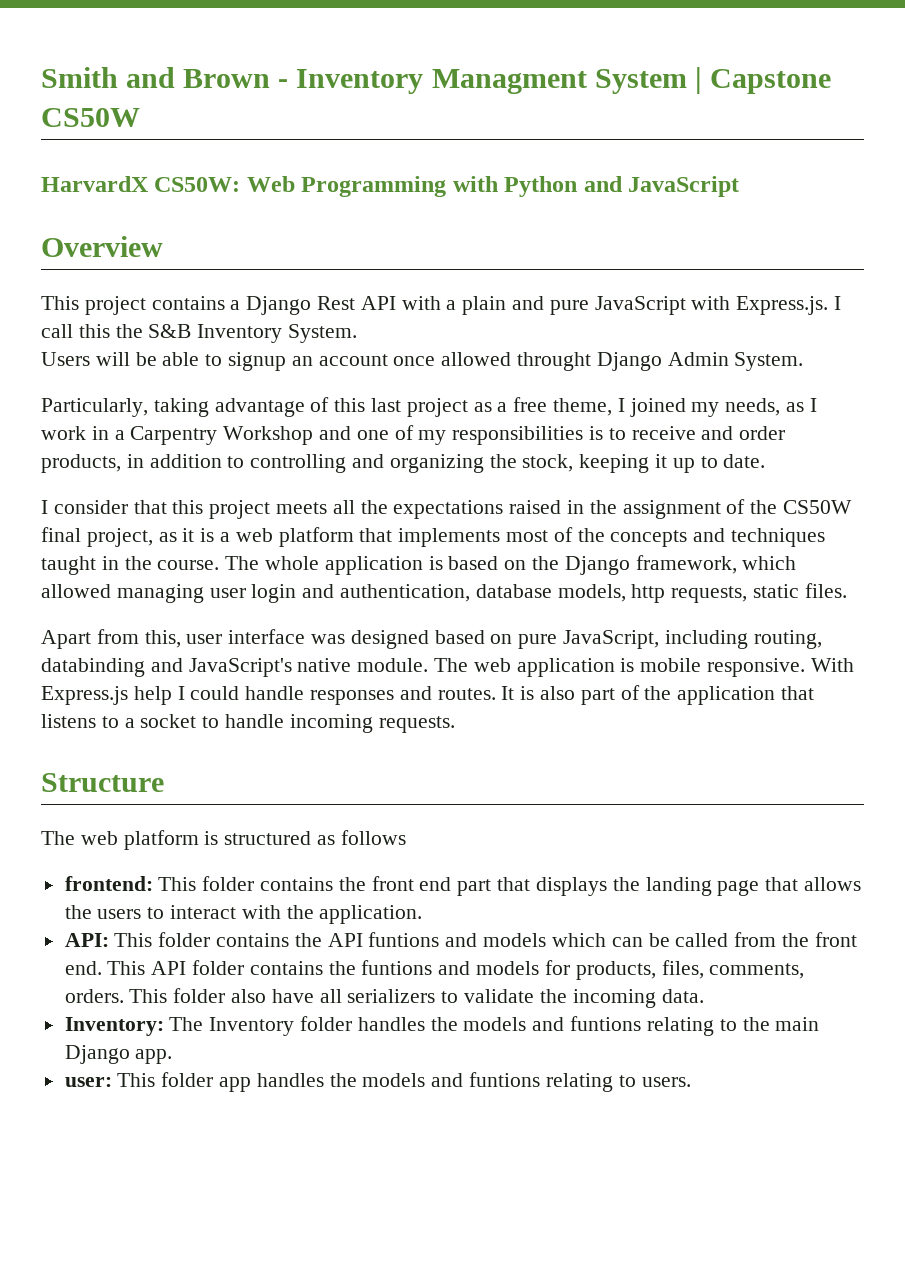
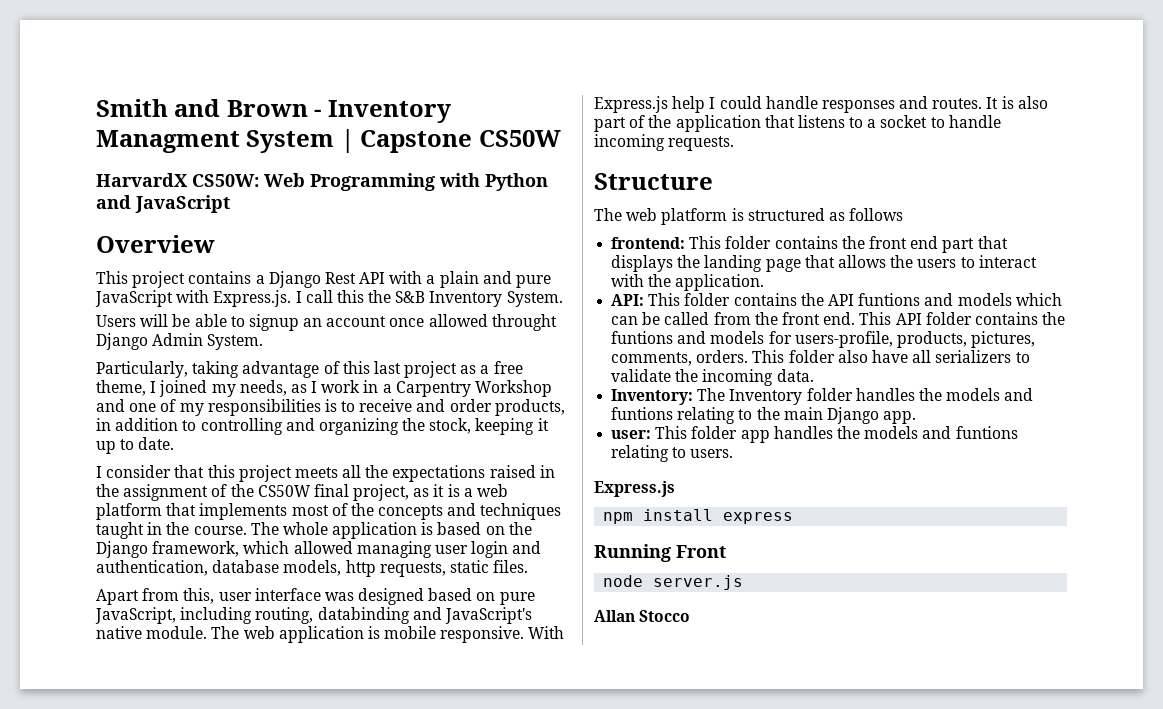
- This API folder contains the funtions and models for products, files, comments, orders.
+ This API folder contains the funtions and models for users-profile, products, pictures, comments, orders.
  user: This folder app handles the models and funtions relating to users.
+ Express.js
+ npm install express
+ Running Front
+ node server.js
+ Allan Stocco

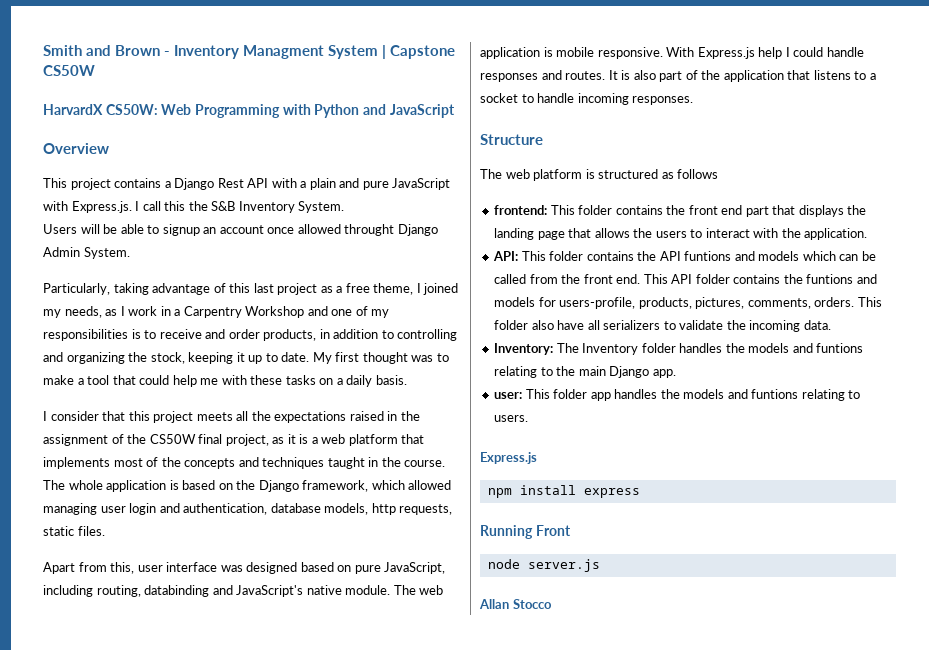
+ My first thought was to make a tool that could help me with these tasks on a daily basis.
- It is also part of the application that listens to a socket to handle incoming requests.
+ It is also part of the application that listens to a socket to handle incoming responses.

